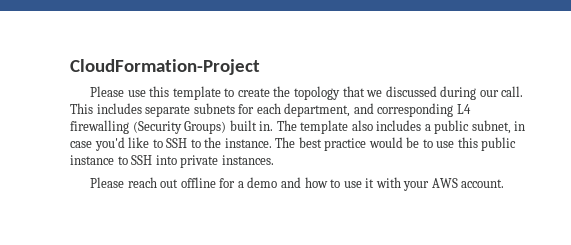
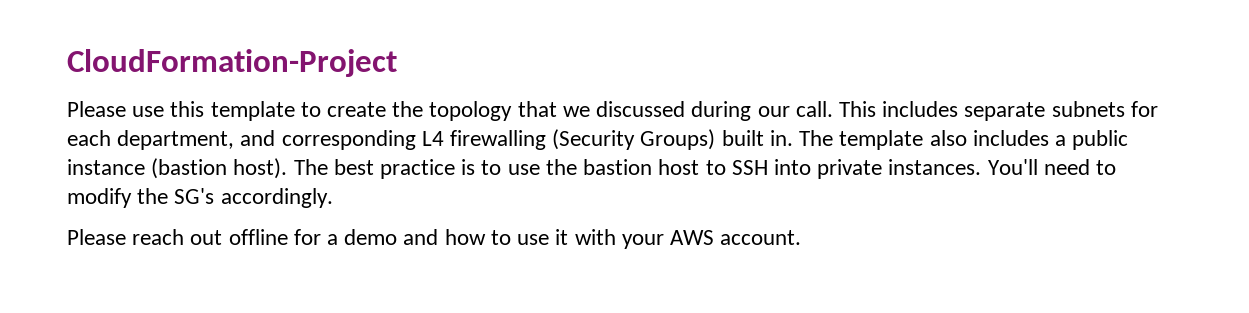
- The template also includes a public subnet, in case you'd like to SSH to the instance. The best practice would be to use this public instance to SSH into private instances.
+ The template also includes a public instance (bastion host). The best practice is to use the bastion host to SSH into private instances. You'll need to modify the SG's accordingly.

